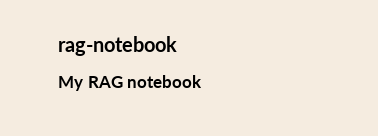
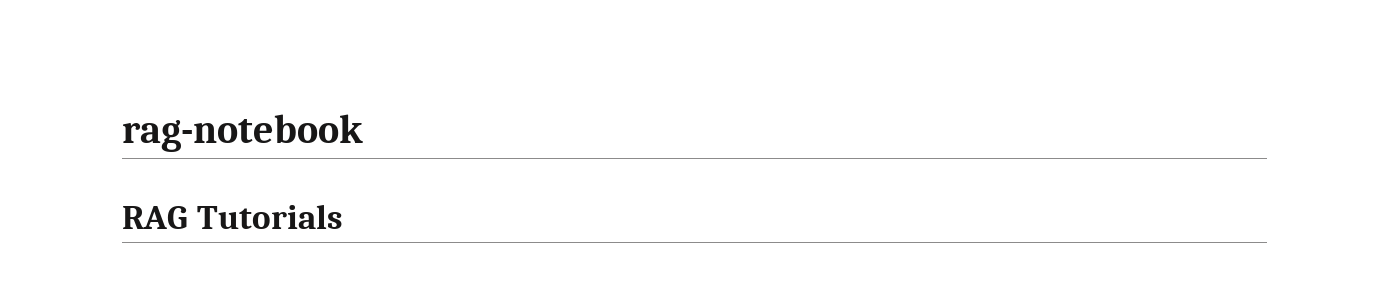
- My RAG notebook
+ RAG Tutorials

